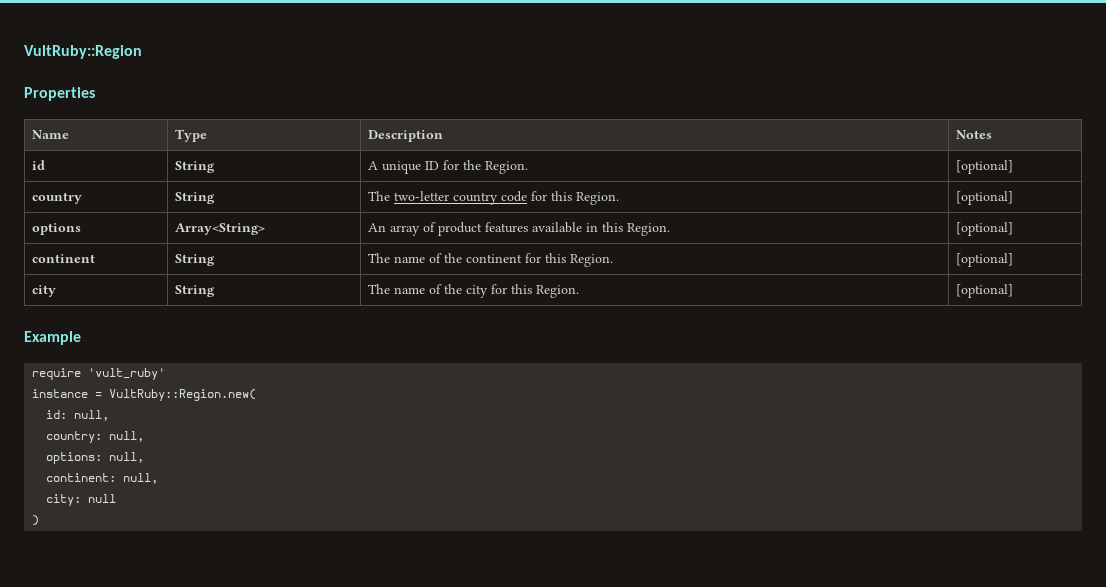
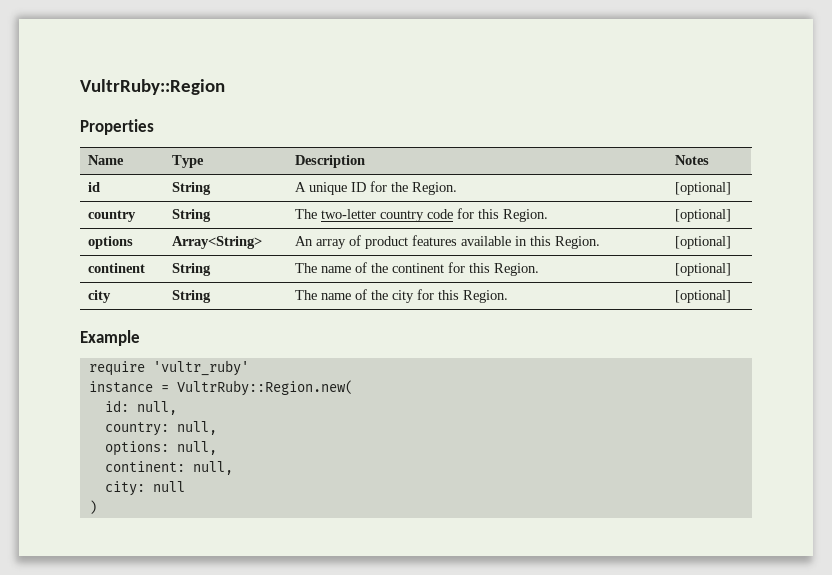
- VultRuby::Region
+ VultrRuby::Region
- require 'vult_ruby'
+ require 'vultr_ruby'
- instance = VultRuby::Region.new(
+ instance = VultrRuby::Region.new(

